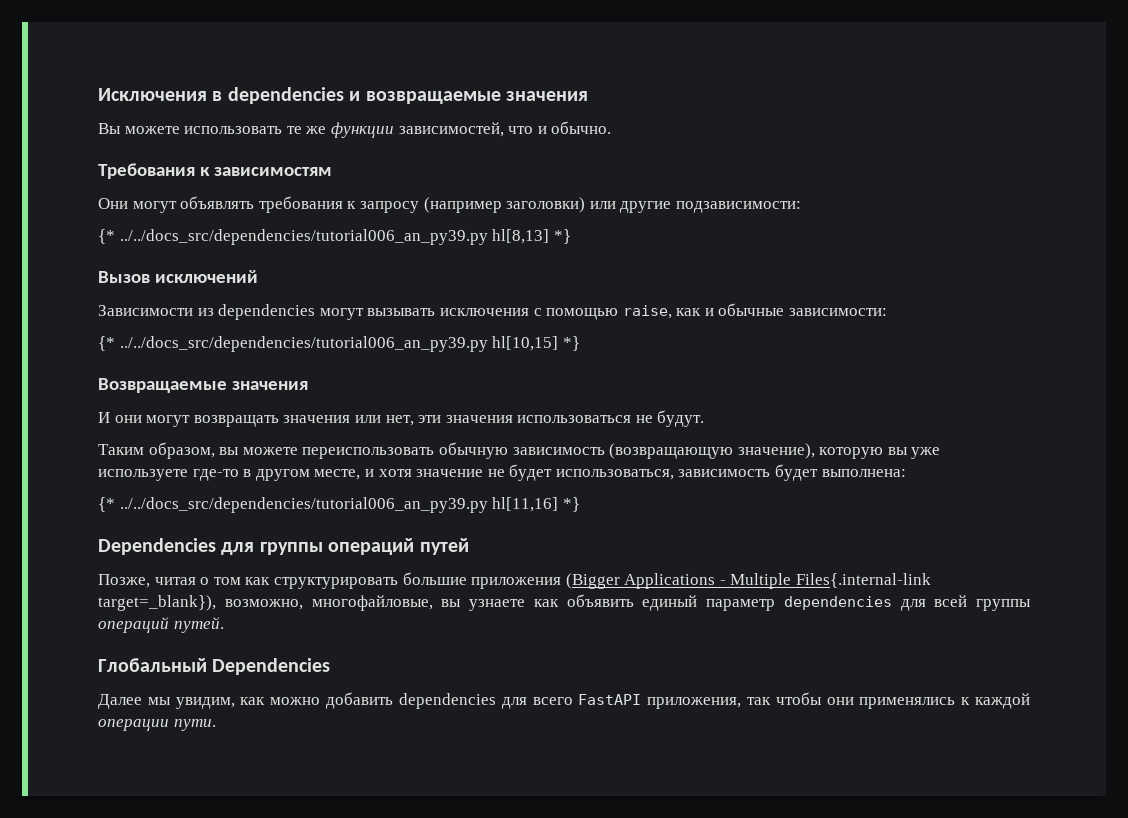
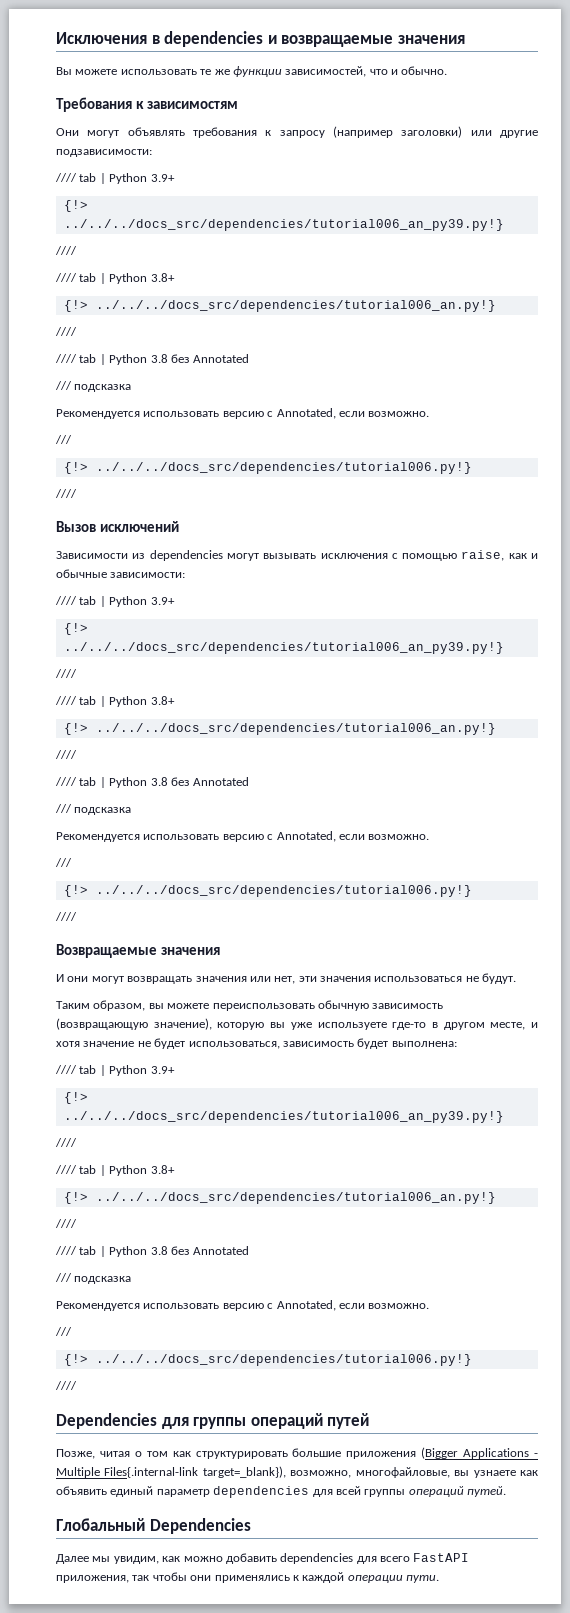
  Они могут объявлять требования к запросу (например заголовки) или другие подзависимости:
- {* ../../docs_src/dependencies/tutorial006_an_py39.py hl[8,13] *}
+ //// tab | Python 3.9+
+ {!> ../../../docs_src/dependencies/tutorial006_an_py39.py!}
+ ////
+ //// tab | Python 3.8+
+ {!> ../../../docs_src/dependencies/tutorial006_an.py!}
+ ////
+ //// tab | Python 3.8 без Annotated
+ /// подсказка
+ Рекомендуется использовать версию с Annotated, если возможно.
+ ///
+ {!> ../../../docs_src/dependencies/tutorial006.py!}
+ ////
  Зависимости из dependencies могут вызывать исключения с помощью raise, как и обычные зависимости:
- {* ../../docs_src/dependencies/tutorial006_an_py39.py hl[10,15] *}
+ //// tab | Python 3.9+
+ {!> ../../../docs_src/dependencies/tutorial006_an_py39.py!}
+ ////
+ //// tab | Python 3.8+
+ {!> ../../../docs_src/dependencies/tutorial006_an.py!}
+ ////
+ //// tab | Python 3.8 без Annotated
+ /// подсказка
+ Рекомендуется использовать версию с Annotated, если возможно.
+ ///
+ {!> ../../../docs_src/dependencies/tutorial006.py!}
+ ////
  Таким образом, вы можете переиспользовать обычную зависимость (возвращающую значение), которую вы уже используете где-то в другом месте, и хотя значение не будет использоваться, зависимость будет выполнена:
- {* ../../docs_src/dependencies/tutorial006_an_py39.py hl[11,16] *}
+ //// tab | Python 3.9+
+ {!> ../../../docs_src/dependencies/tutorial006_an_py39.py!}
+ ////
+ //// tab | Python 3.8+
+ {!> ../../../docs_src/dependencies/tutorial006_an.py!}
+ ////
+ //// tab | Python 3.8 без Annotated
+ /// подсказка
+ Рекомендуется использовать версию с Annotated, если возможно.
+ ///
+ {!> ../../../docs_src/dependencies/tutorial006.py!}
+ ////

